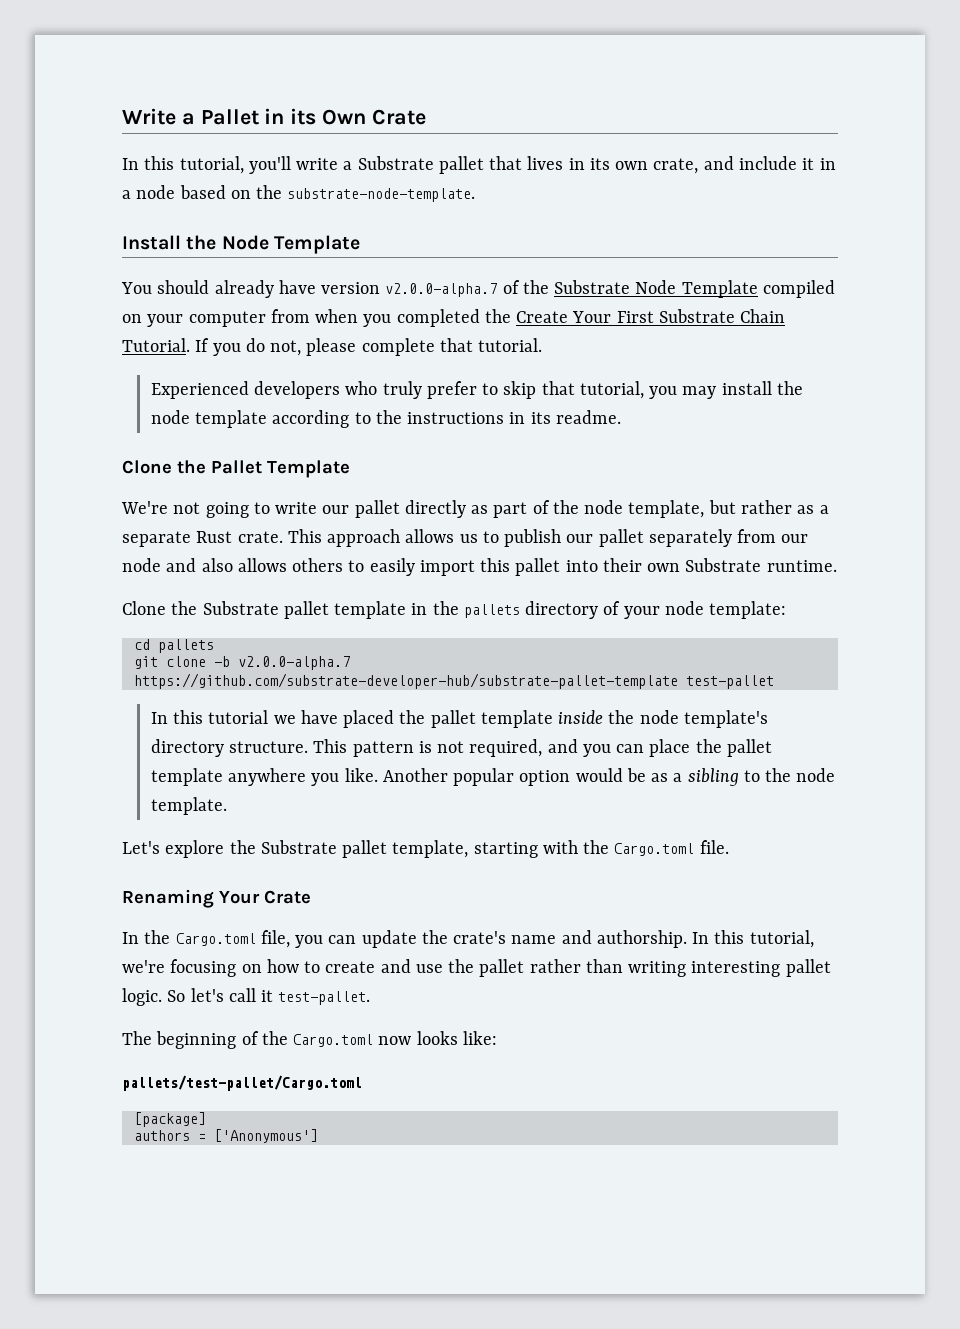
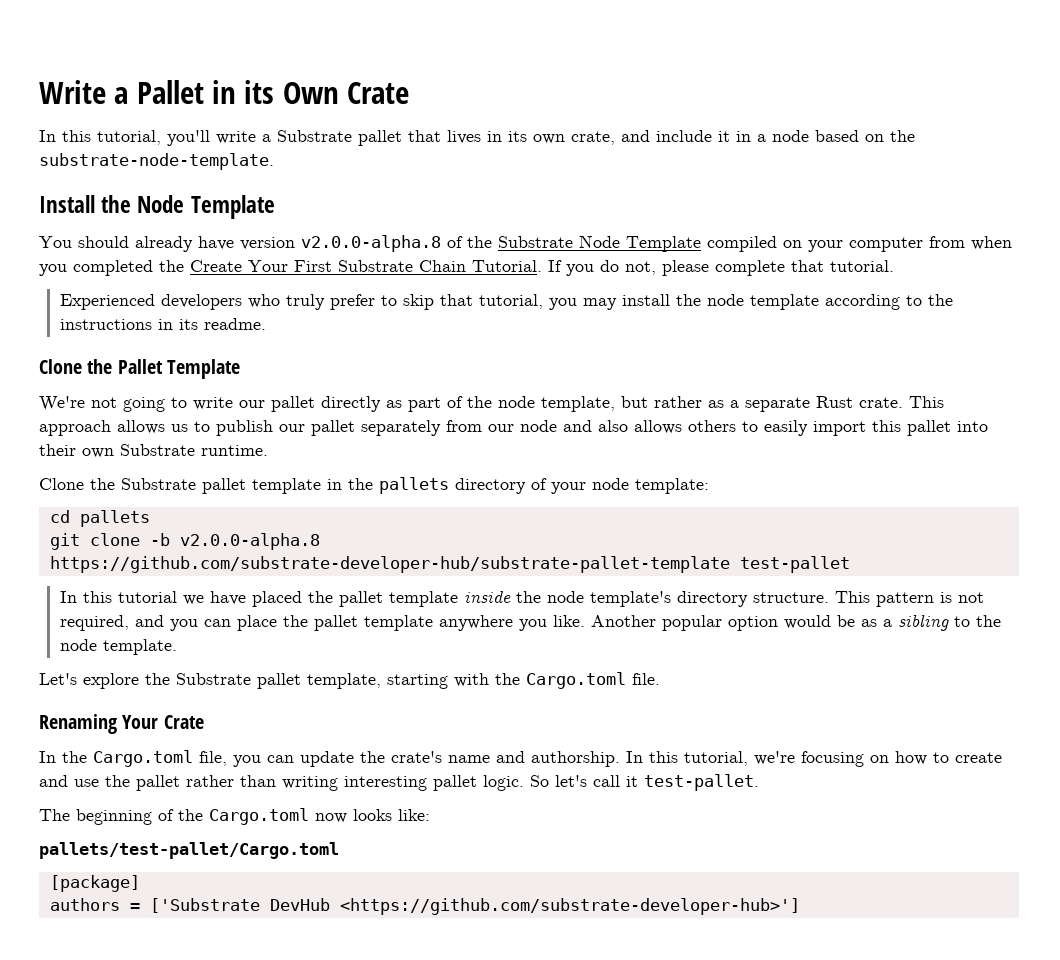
- You should already have version v2.0.0-alpha.7 of the Substrate Node Template compiled on your computer from when you completed the Create Your First Substrate Chain Tutorial.
+ You should already have version v2.0.0-alpha.8 of the Substrate Node Template compiled on your computer from when you completed the Create Your First Substrate Chain Tutorial.
- git clone -b v2.0.0-alpha.7 https://github.com/substrate-developer-hub/substrate-pallet-template test-pallet
+ git clone -b v2.0.0-alpha.8 https://github.com/substrate-developer-hub/substrate-pallet-template test-pallet
- authors = ['Anonymous']
+ authors = ['Substrate DevHub <https://github.com/substrate-developer-hub>']

